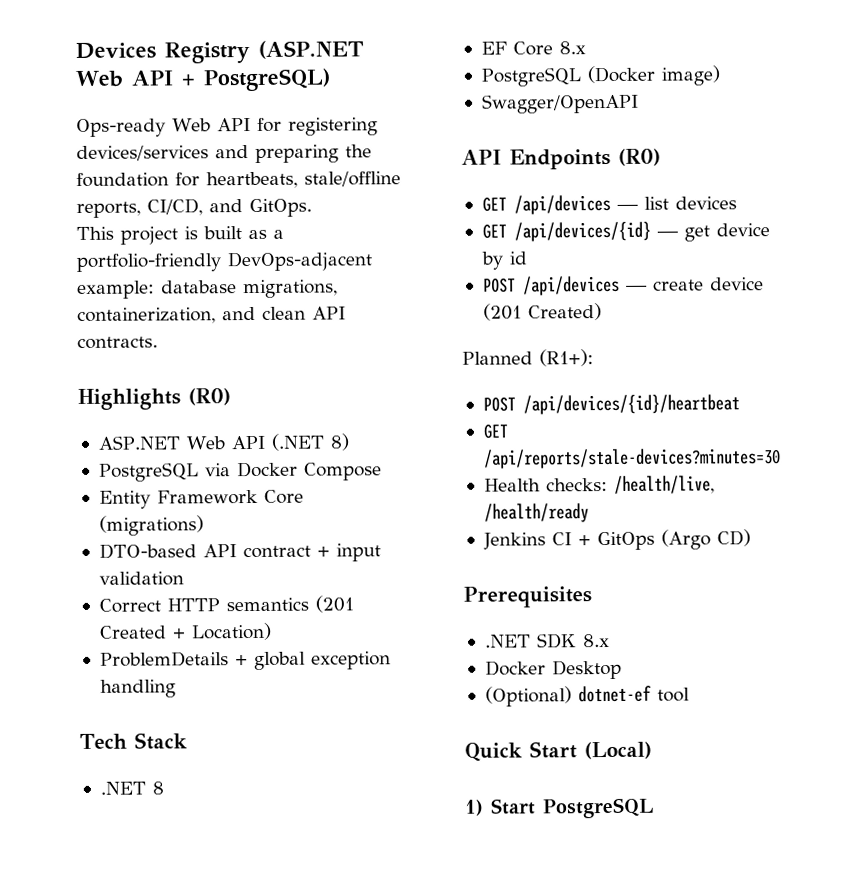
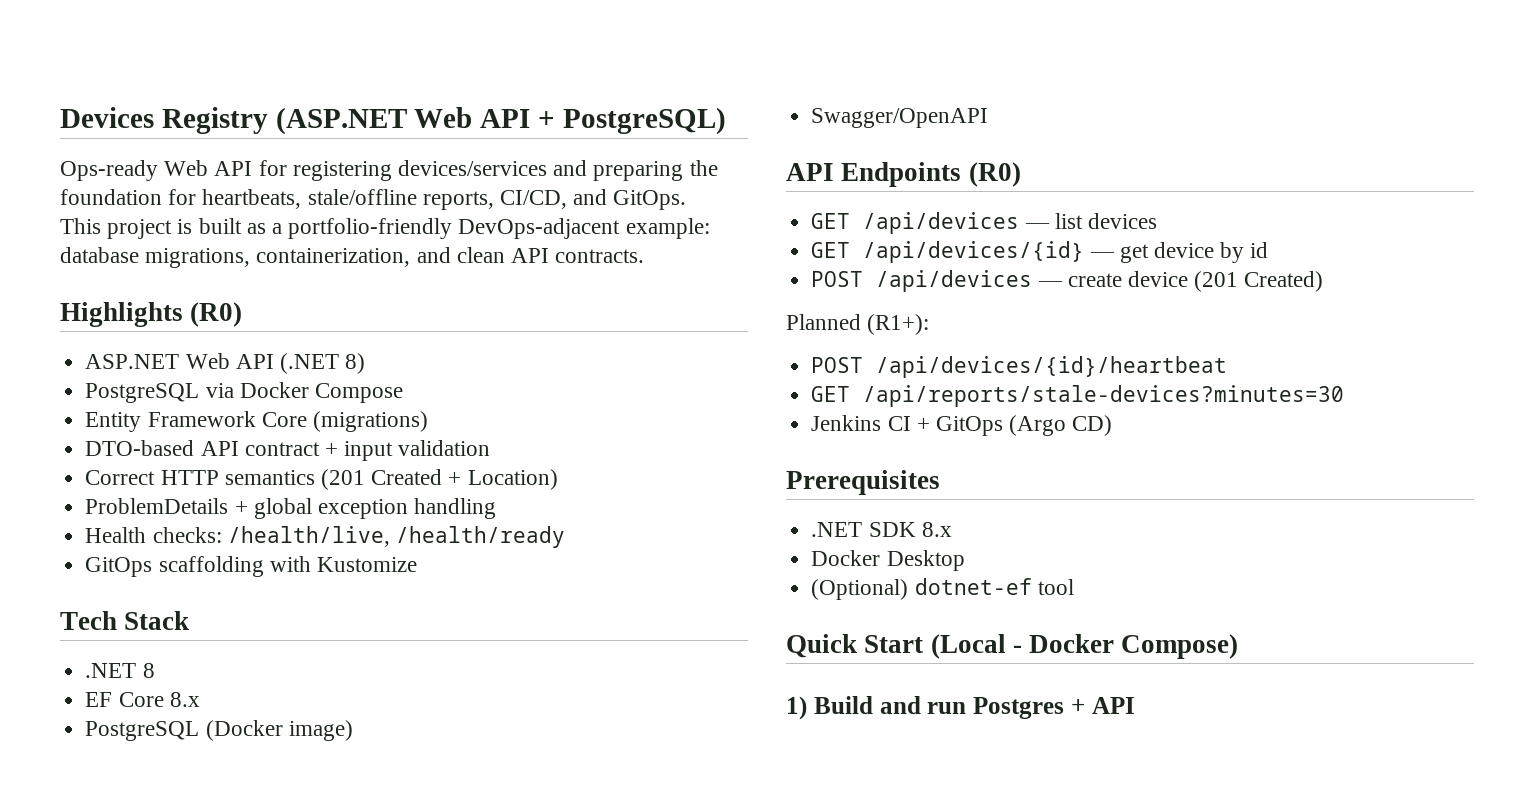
+ Health checks: /health/live, /health/ready
+ GitOps scaffolding with Kustomize
- Health checks: /health/live, /health/ready
- Quick Start (Local)
- 1) Start PostgreSQL
+ Quick Start (Local - Docker Compose)
+ 1) Build and run Postgres + API

